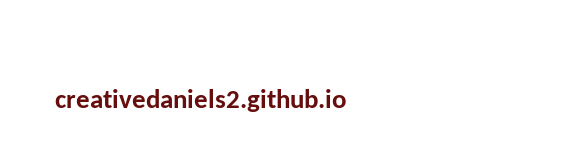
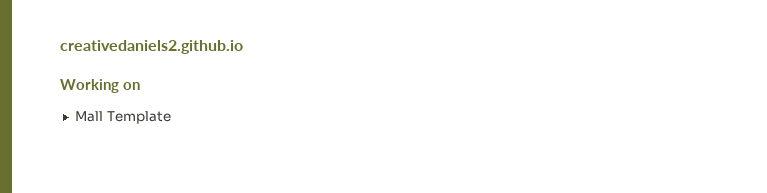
+ Working on
+ Mall Template

